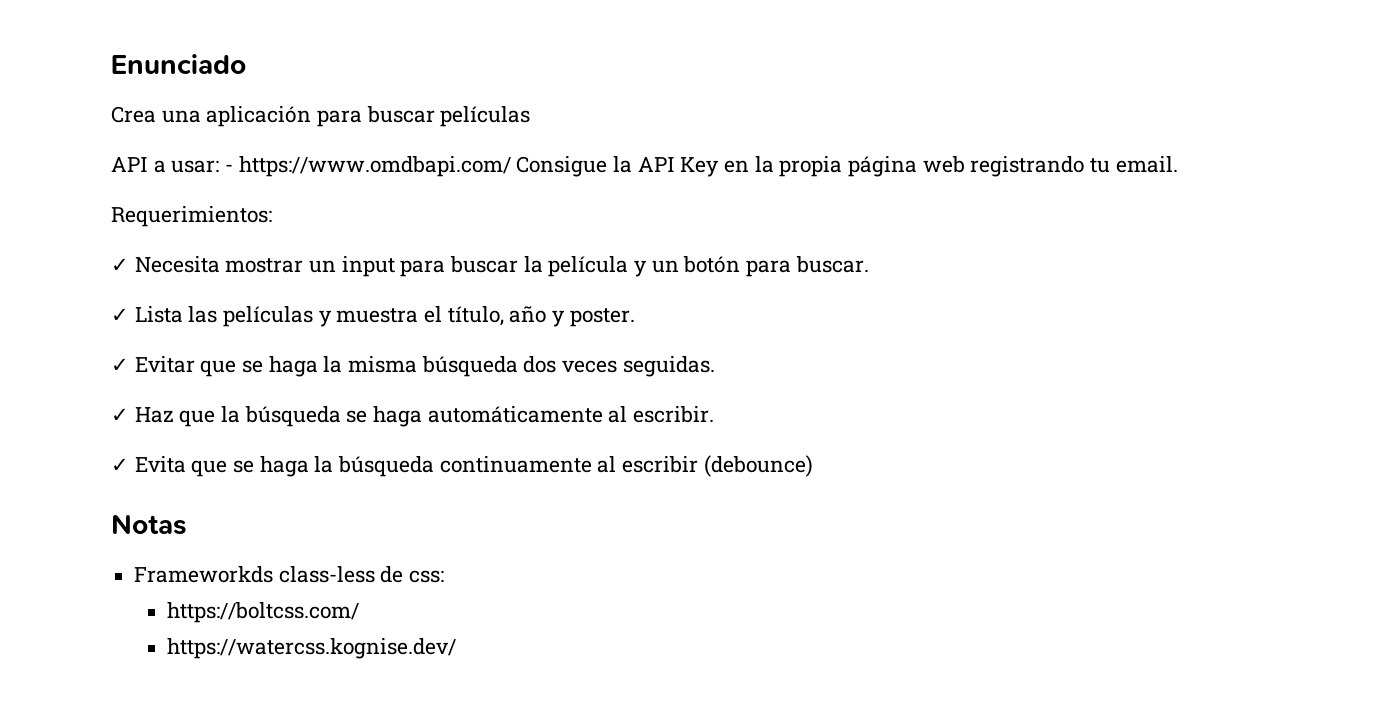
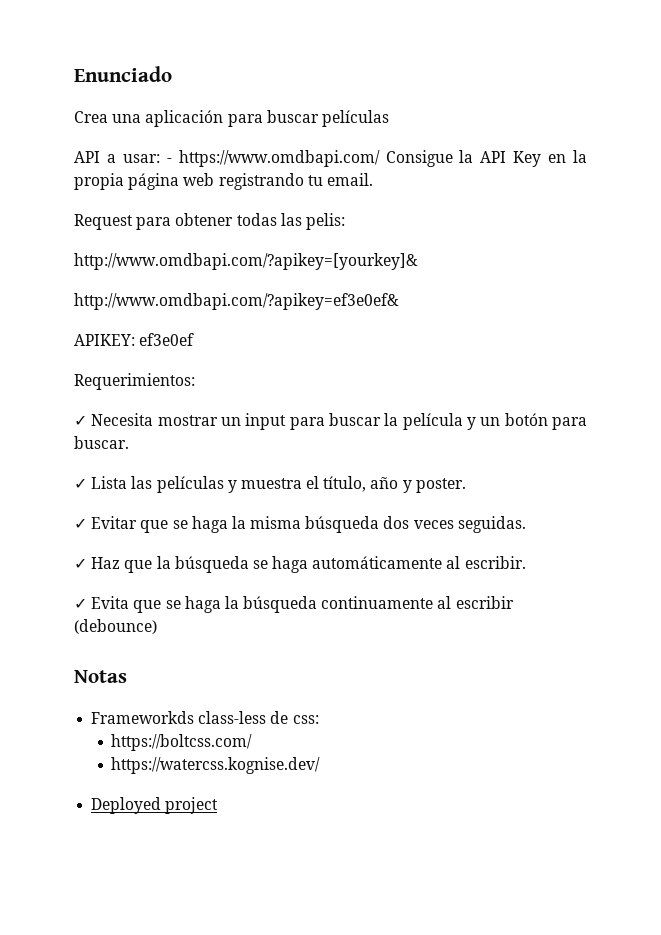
+ Request para obtener todas las pelis:
+ http://www.omdbapi.com/?apikey=[yourkey]&
+ http://www.omdbapi.com/?apikey=ef3e0ef&
+ APIKEY: ef3e0ef
+ Deployed project

